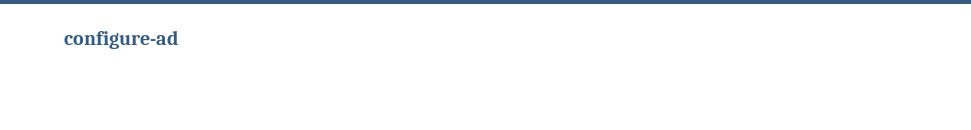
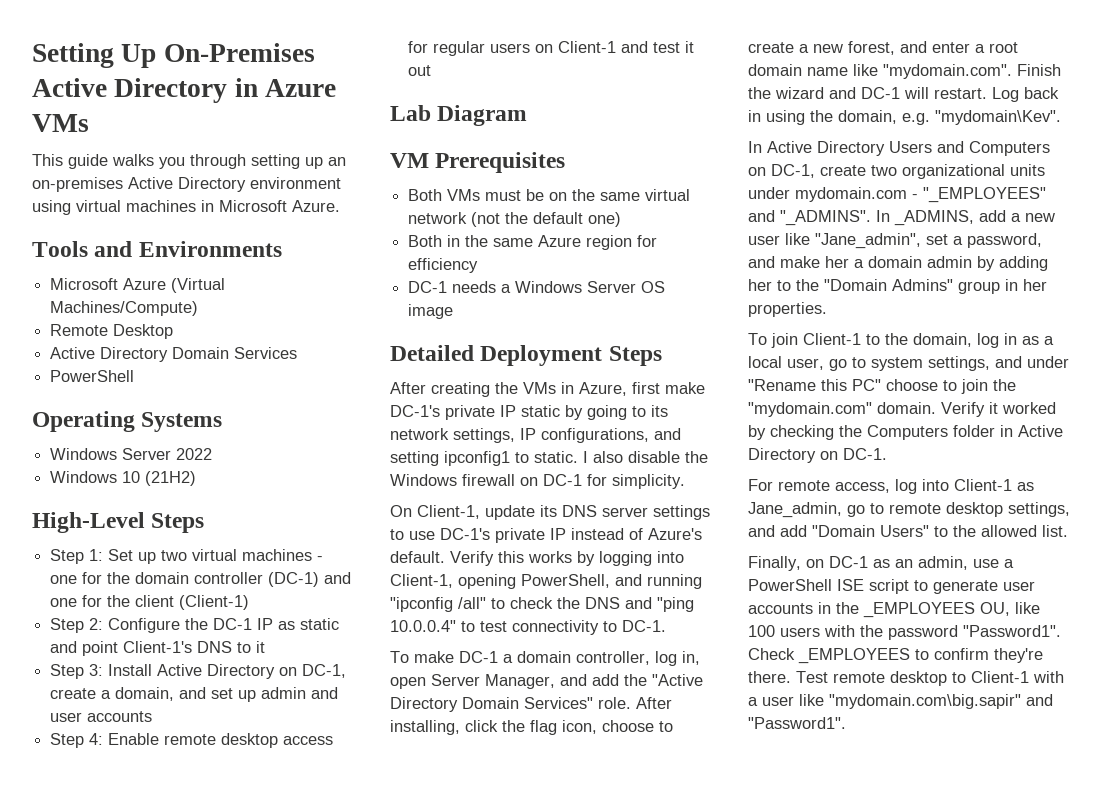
- configure-ad
+ Setting Up On-Premises Active Directory in Azure VMs
+ This guide walks you through setting up an on-premises Active Directory environment using virtual machines in Microsoft Azure.
+ Tools and Environments
+ Microsoft Azure (Virtual Machines/Compute)
+ Remote Desktop
+ Active Directory Domain Services
+ PowerShell
+ Operating Systems
+ Windows Server 2022
+ Windows 10 (21H2)
+ High-Level Steps
+ Step 1: Set up two virtual machines - one for the domain controller (DC-1) and one for the client (Client-1)
+ Step 2: Configure the DC-1 IP as static and point Client-1's DNS to it
+ Step 3: Install Active Directory on DC-1, create a domain, and set up admin and user accounts
+ Step 4: Enable remote desktop access for regular users on Client-1 and test it out
+ Lab Diagram
+ VM Prerequisites
+ Both VMs must be on the same virtual network (not the default one)
+ Both in the same Azure region for efficiency
+ DC-1 needs a Windows Server OS image
+ Detailed Deployment Steps
+ After creating the VMs in Azure, first make DC-1's private IP static by going to its network settings, IP configurations, and setting ipconfig1 to static. I also disable the Windows firewall on DC-1 for simplicity.
+ On Client-1, update its DNS server settings to use DC-1's private IP instead of Azure's default. Verify this works by logging into Client-1, opening PowerShell, and running "ipconfig /all" to check the DNS and "ping 10.0.0.4" to test connectivity to DC-1.
+ To make DC-1 a domain controller, log in, open Server Manager, and add the "Active Directory Domain Services" role. After installing, click the flag icon, choose to create a new forest, and enter a root domain name like "mydomain.com". Finish the wizard and DC-1 will restart. Log back in using the domain, e.g. "mydomain\Kev".
+ In Active Directory Users and Computers on DC-1, create two organizational units under mydomain.com - "_EMPLOYEES" and "_ADMINS". In _ADMINS, add a new user like "Jane_admin", set a password, and make her a domain admin by adding her to the "Domain Admins" group in her properties.
+ To join Client-1 to the domain, log in as a local user, go to system settings, and under "Rename this PC" choose to join the "mydomain.com" domain. Verify it worked by checking the Computers folder in Active Directory on DC-1.
+ For remote access, log into Client-1 as Jane_admin, go to remote desktop settings, and add "Domain Users" to the allowed list.
+ Finally, on DC-1 as an admin, use a PowerShell ISE script to generate user accounts in the _EMPLOYEES OU, like 100 users with the password "Password1". Check _EMPLOYEES to confirm they're there. Test remote desktop to Client-1 with a user like "mydomain.com\big.sapir" and "Password1".

